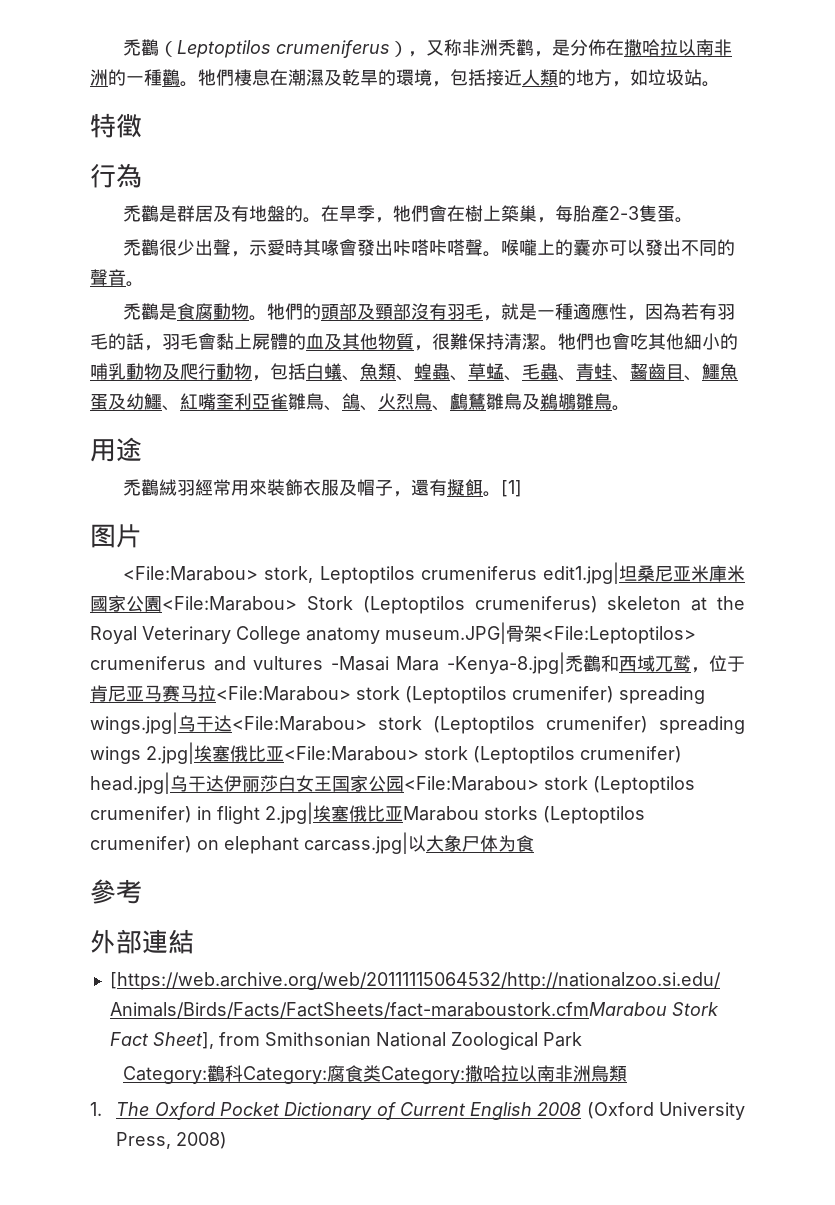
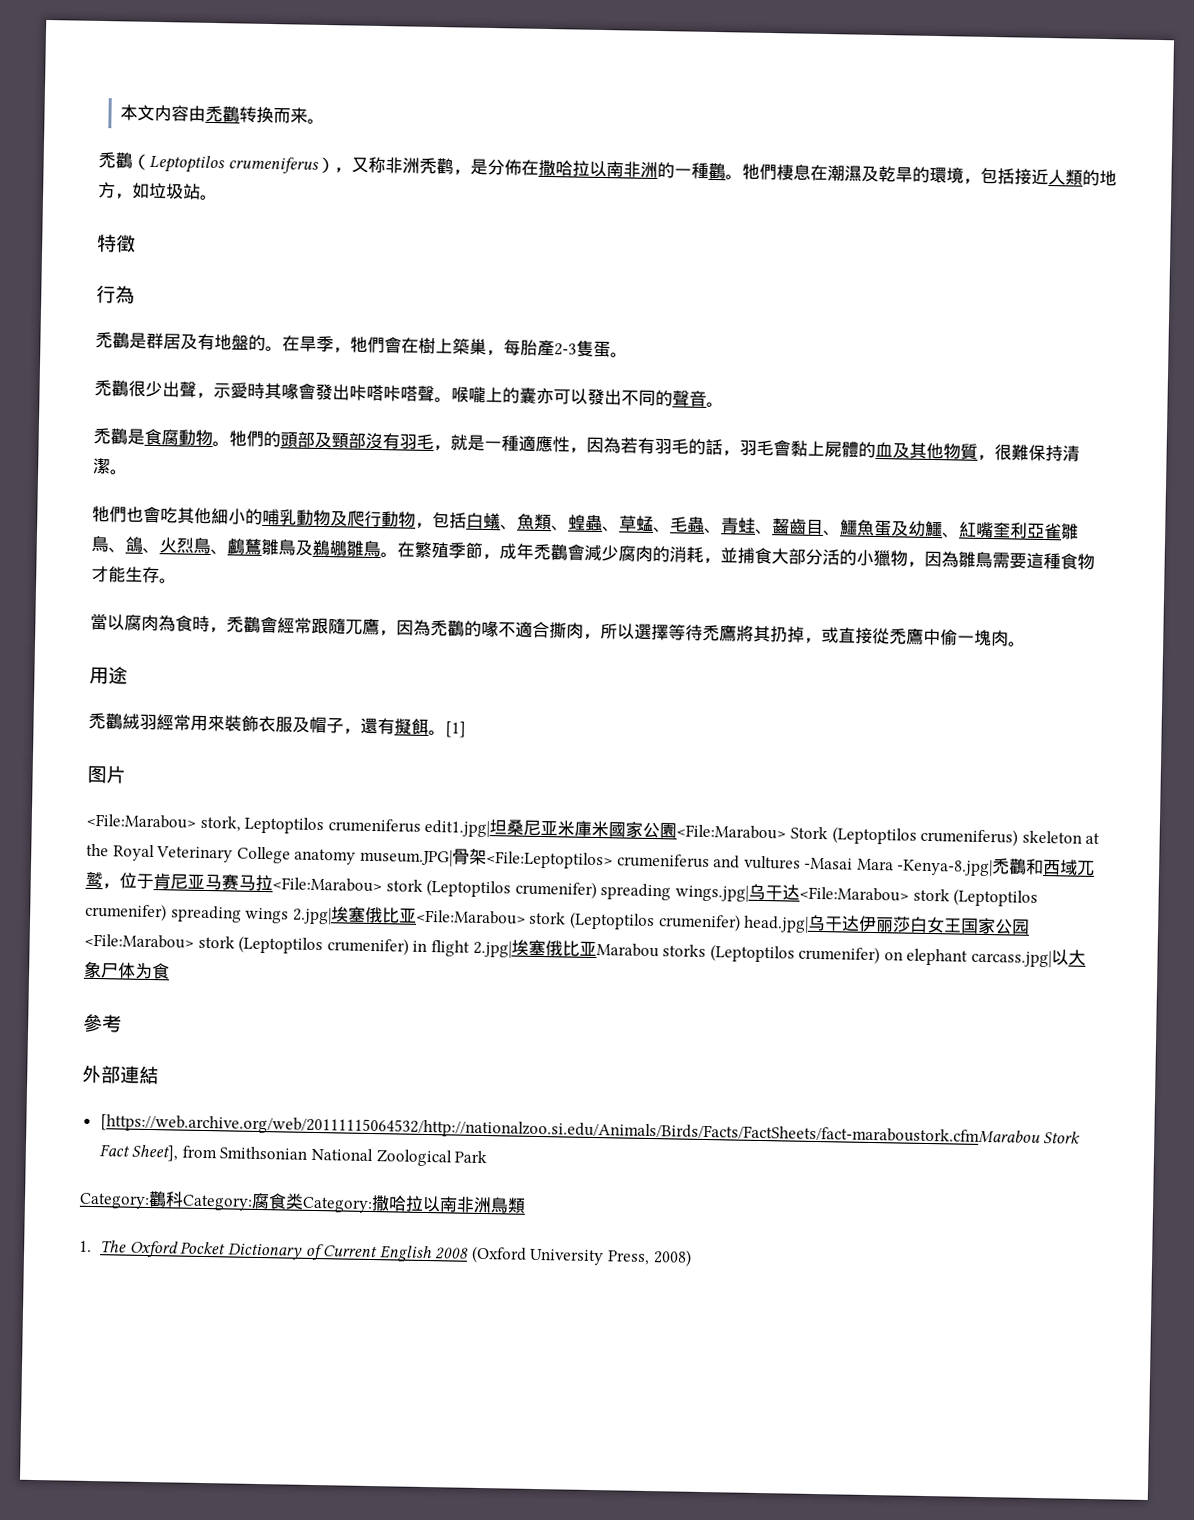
+ 本文内容由禿鸛转换而来。
- 牠們的頭部及頸部沒有羽毛，就是一種適應性，因為若有羽毛的話，羽毛會黏上屍體的血及其他物質，很難保持清潔。牠們也會吃其他細小的哺乳動物及爬行動物，包括白蟻、魚類、蝗蟲、草蜢、毛蟲、青蛙、齧齒目、鱷魚蛋及幼鱷、紅嘴奎利亞雀雛鳥、鴿、火烈鳥、鸕鶿雛鳥及鵜鶘雛鳥。
+ 牠們的頭部及頸部沒有羽毛，就是一種適應性，因為若有羽毛的話，羽毛會黏上屍體的血及其他物質，很難保持清潔。
+ 牠們也會吃其他細小的哺乳動物及爬行動物，包括白蟻、魚類、蝗蟲、草蜢、毛蟲、青蛙、齧齒目、鱷魚蛋及幼鱷、紅嘴奎利亞雀雛鳥、鴿、火烈鳥、鸕鶿雛鳥及鵜鶘雛鳥。在繁殖季節，成年禿鸛會減少腐肉的消耗，並捕食大部分活的小獵物，因為雛鳥需要這種食物才能生存。
+ 當以腐肉為食時，禿鸛會經常跟隨兀鷹，因為禿鸛的喙不適合撕肉，所以選擇等待禿鷹將其扔掉，或直接從禿鷹中偷一塊肉。

